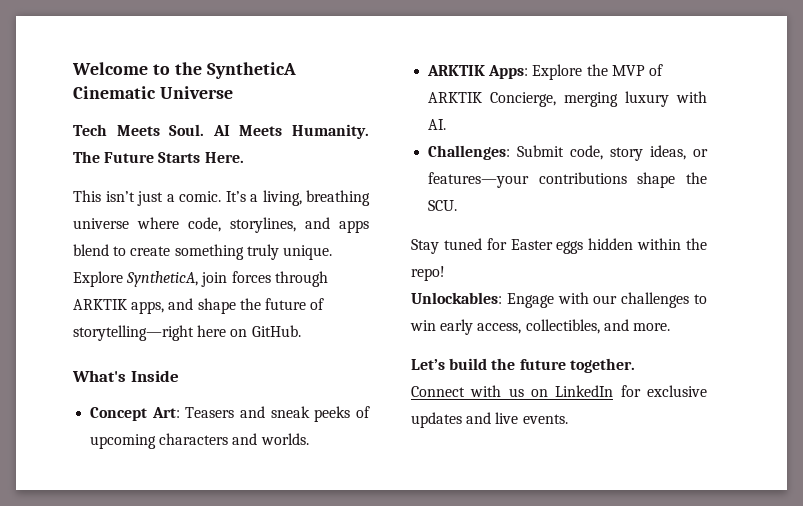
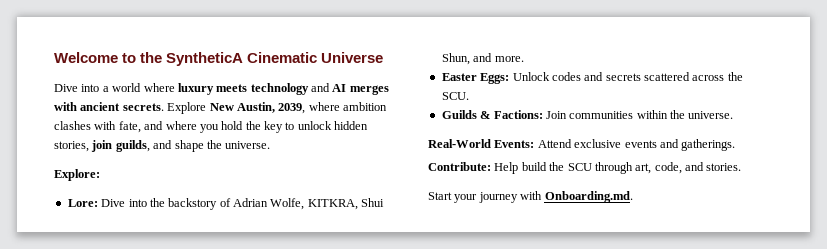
- Tech Meets Soul. AI Meets Humanity. The Future Starts Here.
- This isn’t just a comic. It’s a living, breathing universe where code, storylines, and apps blend to create something truly unique. Explore SyntheticA, join forces through ARKTIK apps, and shape the future of storytelling—right here on GitHub.
- What's Inside
- Concept Art: Teasers and sneak peeks of upcoming characters and worlds.
- ARKTIK Apps: Explore the MVP of ARKTIK Concierge, merging luxury with AI.
- Challenges: Submit code, story ideas, or features—your contributions shape the SCU.
- Stay tuned for Easter eggs hidden within the repo!
- Unlockables: Engage with our challenges to win early access, collectibles, and more.
- Let’s build the future together.
- Connect with us on LinkedIn for exclusive updates and live events.
+ Dive into a world where luxury meets technology and AI merges with ancient secrets. Explore New Austin, 2039, where ambition clashes with fate, and where you hold the key to unlock hidden stories, join guilds, and shape the universe.
+ Explore:
+ Lore: Dive into the backstory of Adrian Wolfe, KITKRA, Shui Shun, and more.
+ Easter Eggs: Unlock codes and secrets scattered across the SCU.
+ Guilds & Factions: Join communities within the universe.
+ Real-World Events: Attend exclusive events and gatherings.
+ Contribute: Help build the SCU through art, code, and stories.
+ Start your journey with Onboarding.md.

